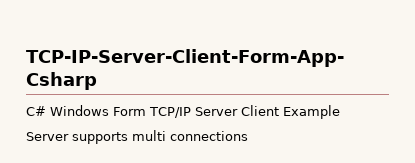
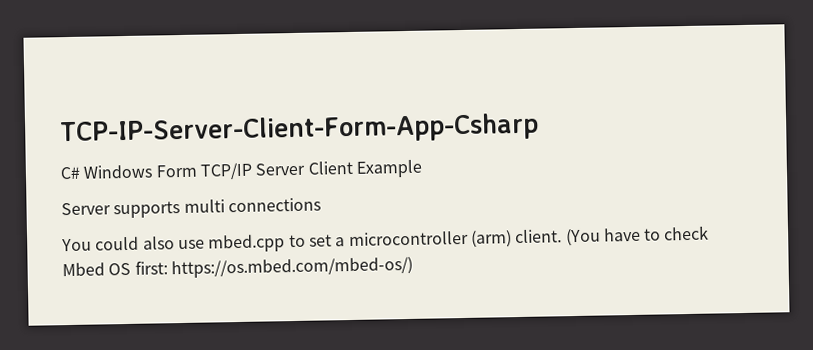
+ You could also use mbed.cpp to set a microcontroller (arm) client. (You have to check Mbed OS first: https://os.mbed.com/mbed-os/)

